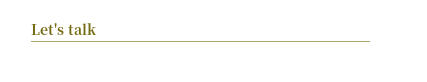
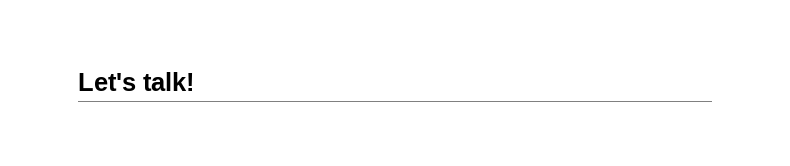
- Let's talk
+ Let's talk!

